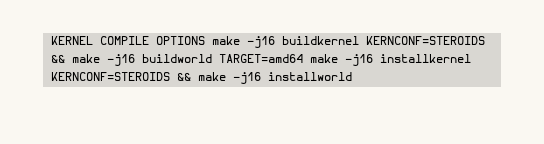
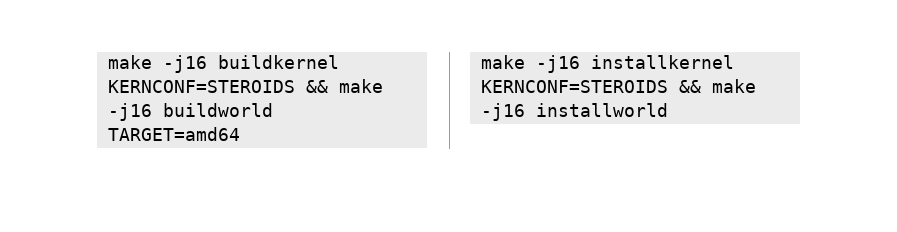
- KERNEL COMPILE OPTIONS make -j16 buildkernel KERNCONF=STEROIDS && make -j16 buildworld TARGET=amd64 make -j16 installkernel KERNCONF=STEROIDS && make -j16 installworld
+ make -j16 buildkernel KERNCONF=STEROIDS && make -j16 buildworld TARGET=amd64
+ make -j16 installkernel KERNCONF=STEROIDS && make -j16 installworld

